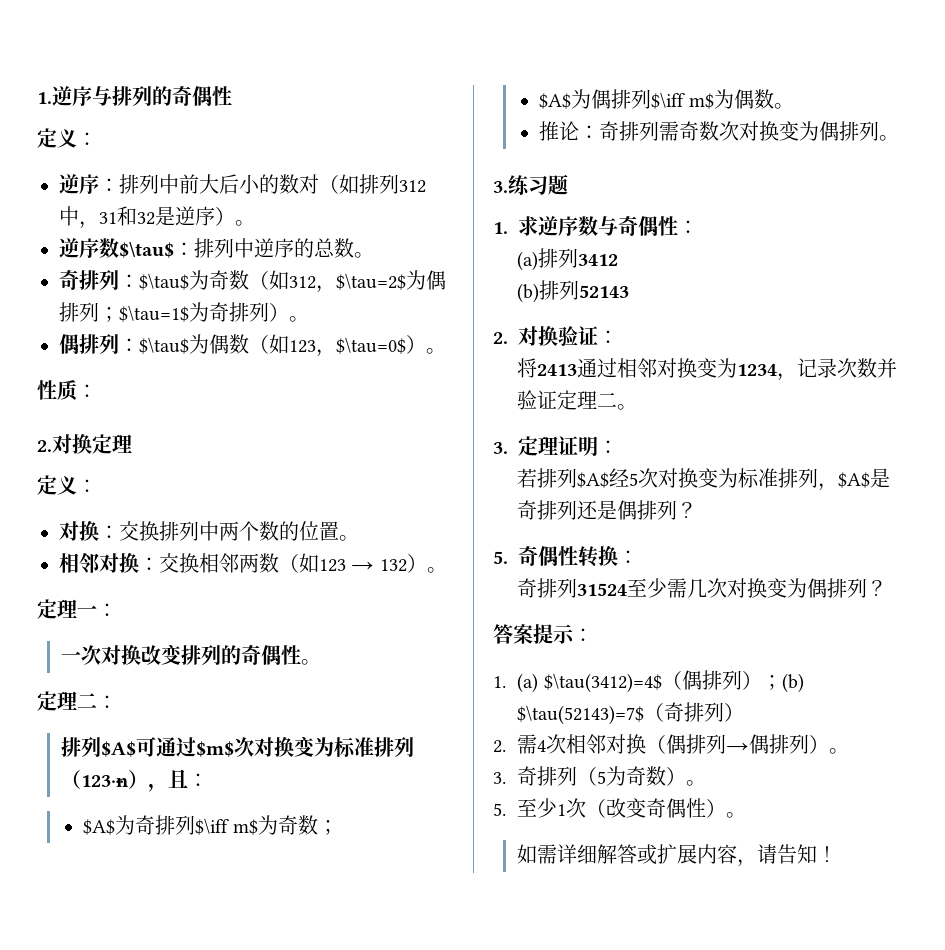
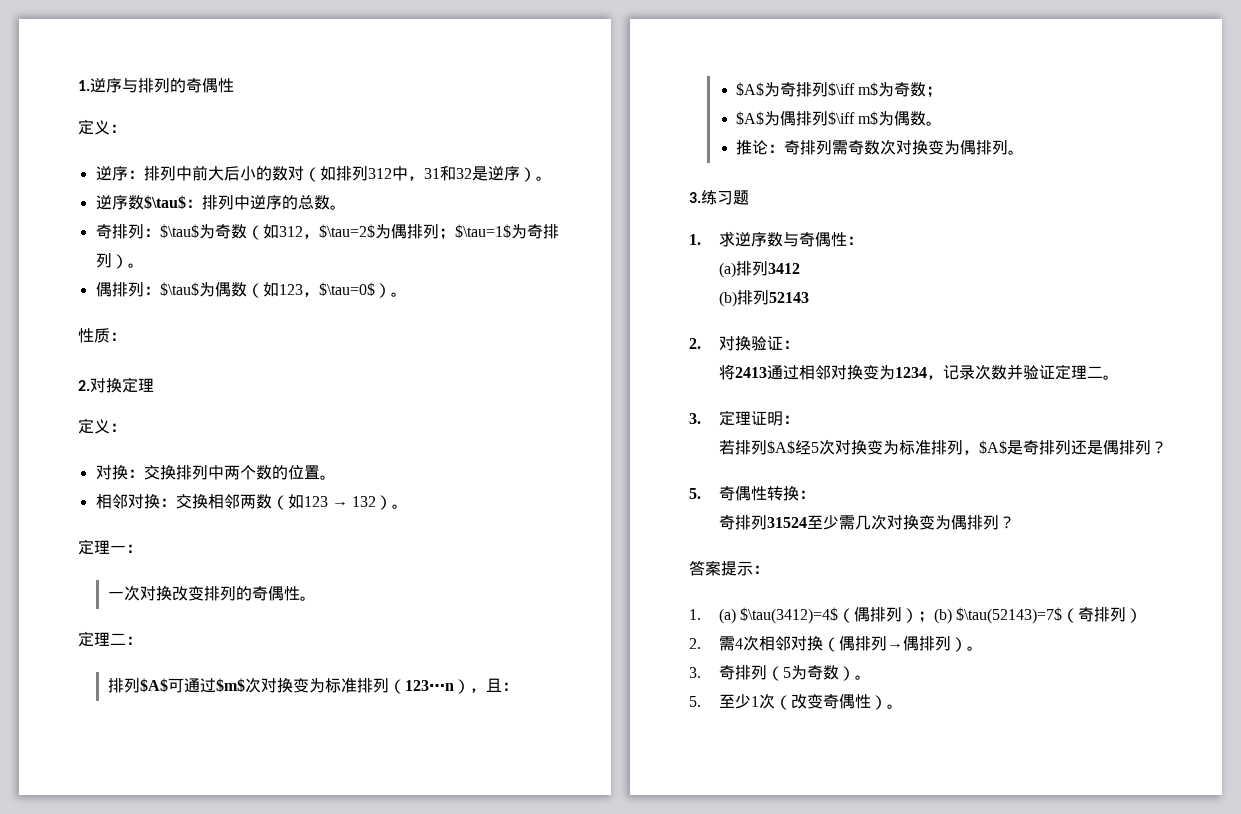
- 如需详细解答或扩展内容，请告知！

